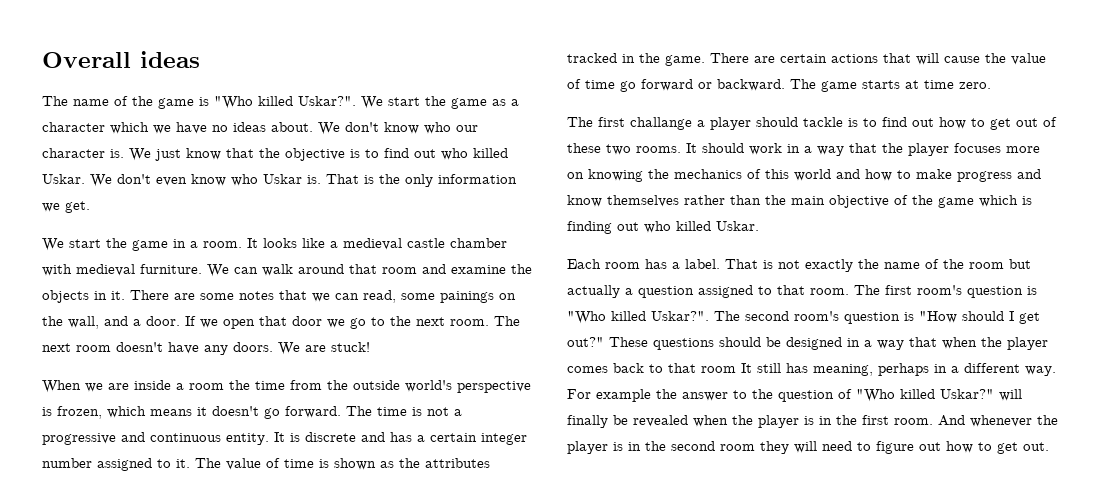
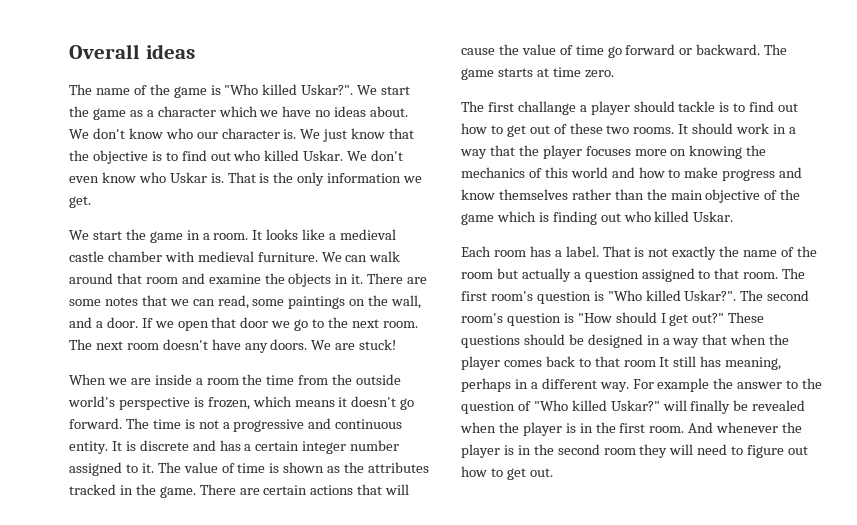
- There are some notes that we can read, some painings on the wall, and a door.
+ There are some notes that we can read, some paintings on the wall, and a door.

